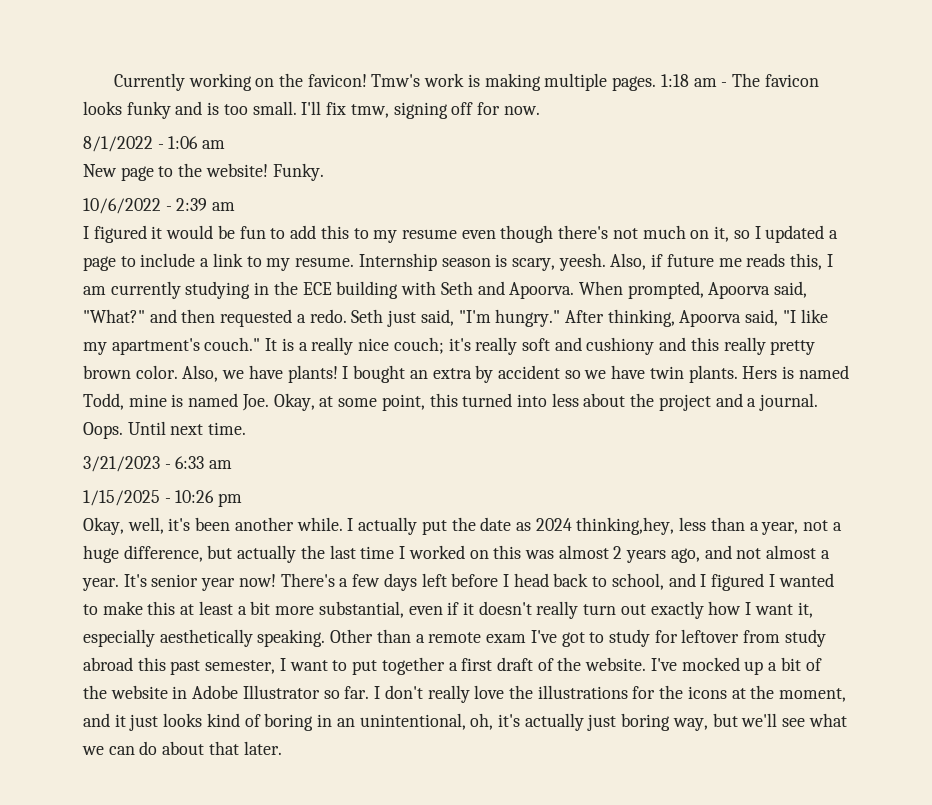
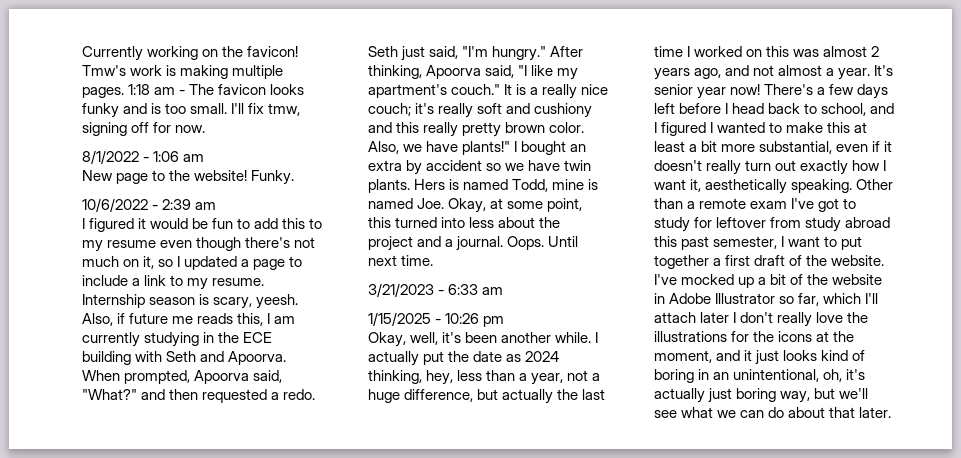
- Also, we have plants!
+ Also, we have plants!"
- I actually put the date as 2024 thinking,hey, less than a year, not a huge difference, but actually the last time I worked on this was almost 2 years ago, and not almost a year.
+ I actually put the date as 2024 thinking, hey, less than a year, not a huge difference, but actually the last time I worked on this was almost 2 years ago, and not almost a year.
- There's a few days left before I head back to school, and I figured I wanted to make this at least a bit more substantial, even if it doesn't really turn out exactly how I want it, especially aesthetically speaking.
+ There's a few days left before I head back to school, and I figured I wanted to make this at least a bit more substantial, even if it doesn't really turn out exactly how I want it, aesthetically speaking.
- I've mocked up a bit of the website in Adobe Illustrator so far. I don't really love the illustrations for the icons at the moment, and it just looks kind of boring in an unintentional, oh, it's actually just boring way, but we'll see what we can do about that later.
+ I've mocked up a bit of the website in Adobe Illustrator so far, which I'll attach later I don't really love the illustrations for the icons at the moment, and it just looks kind of boring in an unintentional, oh, it's actually just boring way, but we'll see what we can do about that later.

